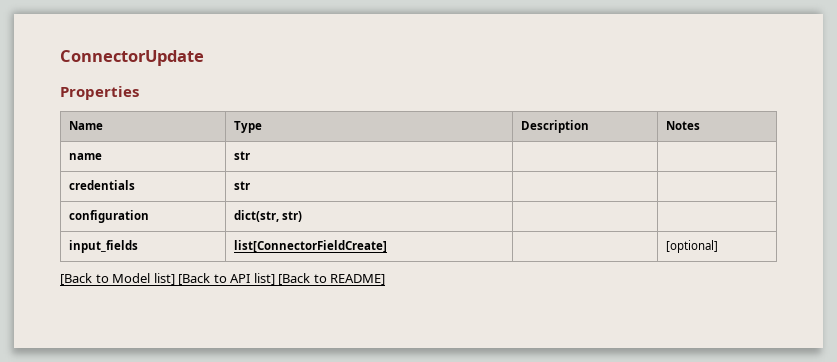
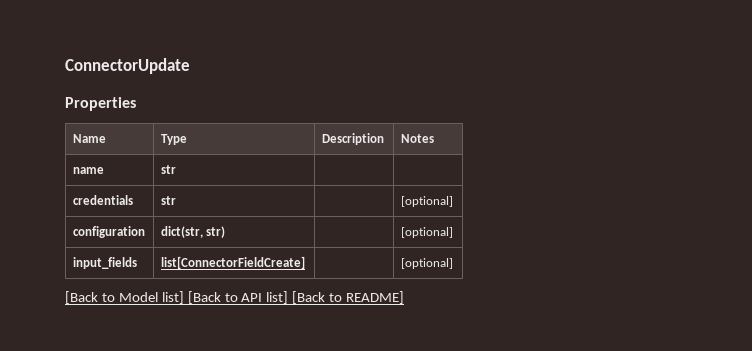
- credentials | str | |
+ credentials | str | | [optional]
- configuration | dict(str, str) | |
+ configuration | dict(str, str) | | [optional]

